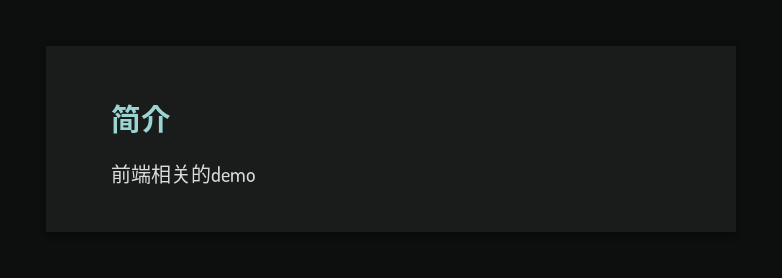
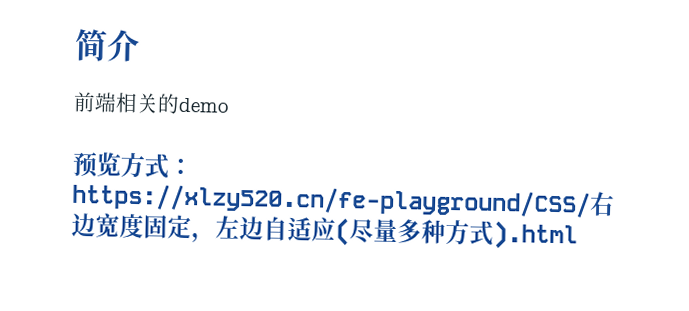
+ 预览方式：https://xlzy520.cn/fe-playground/CSS/右边宽度固定，左边自适应(尽量多种方式).html

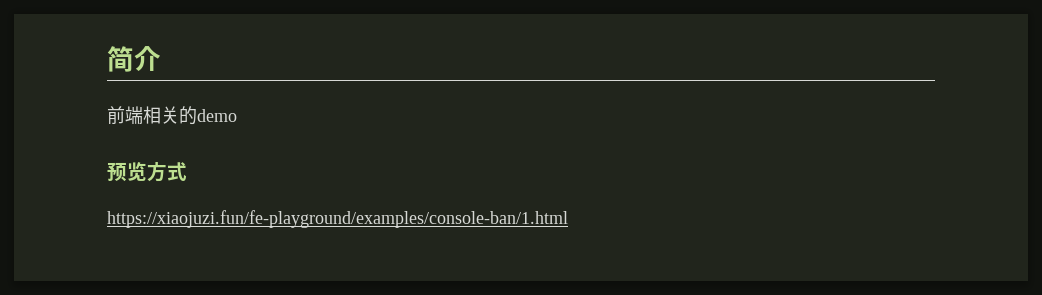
- 预览方式：https://xlzy520.cn/fe-playground/CSS/右边宽度固定，左边自适应(尽量多种方式).html
+ 预览方式
+ https://xiaojuzi.fun/fe-playground/examples/console-ban/1.html

